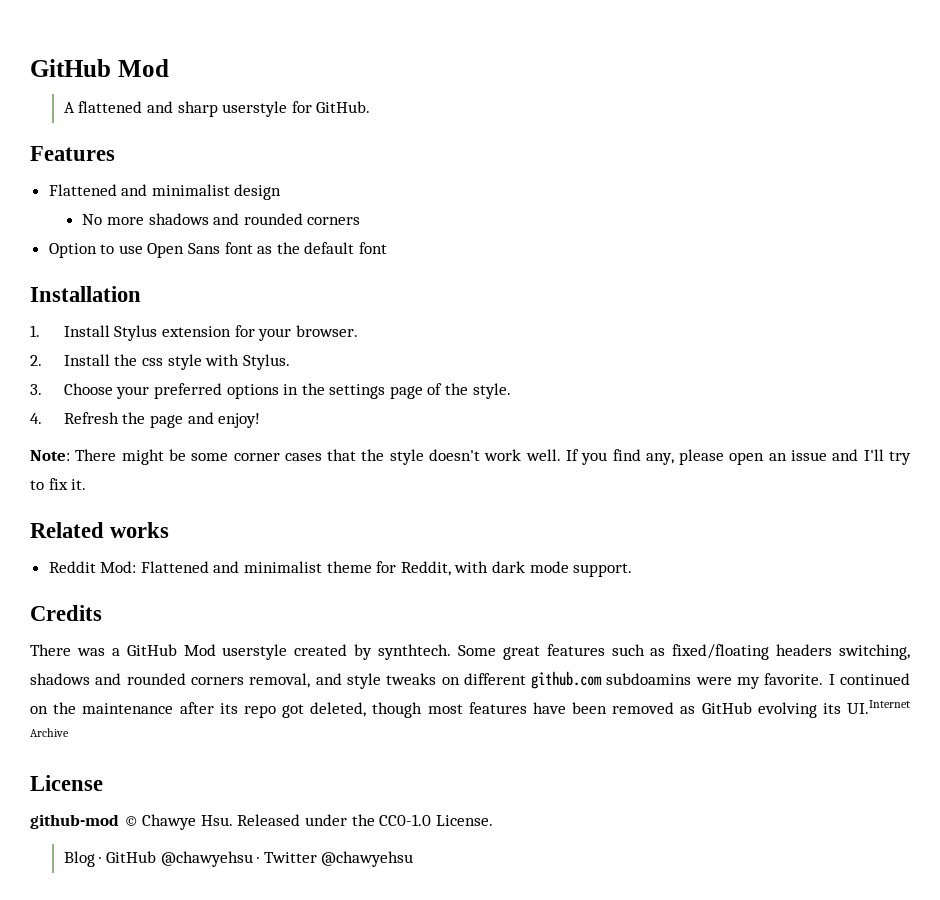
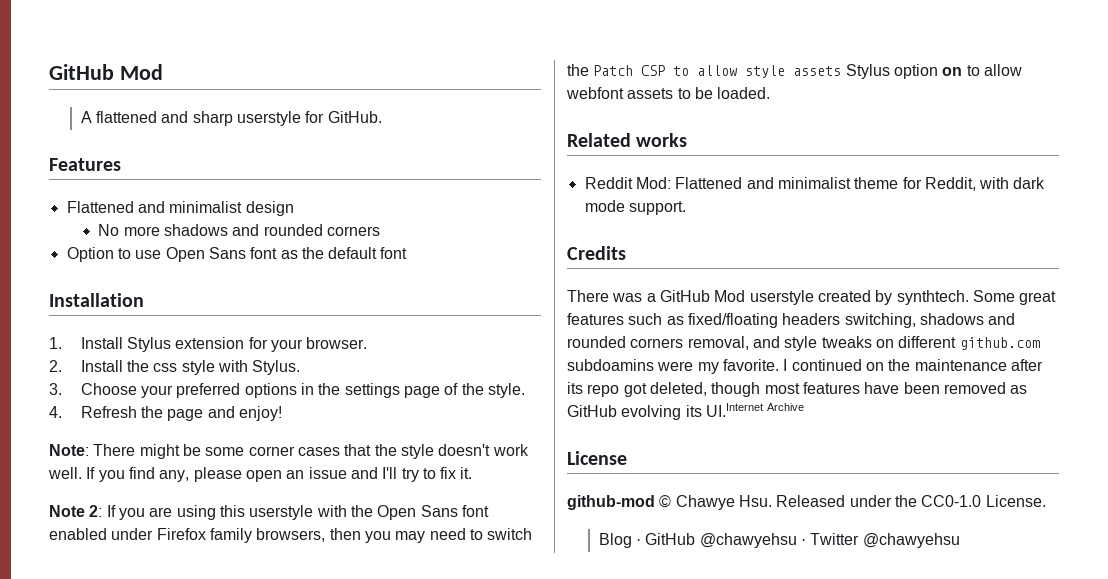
+ Note 2: If you are using this userstyle with the Open Sans font enabled under Firefox family browsers, then you may need to switch the Patch CSP to allow style assets Stylus option on to allow webfont assets to be loaded.

